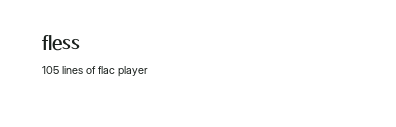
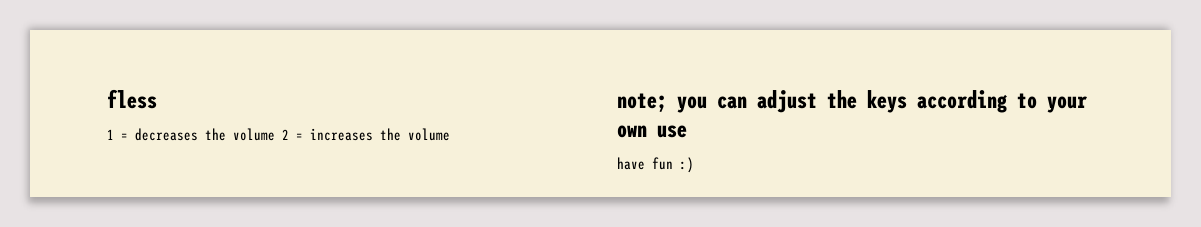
- 105 lines of flac player
+ 1 = decreases the volume 2 = increases the volume
+ note; you can adjust the keys according to your own use
+ have fun :)

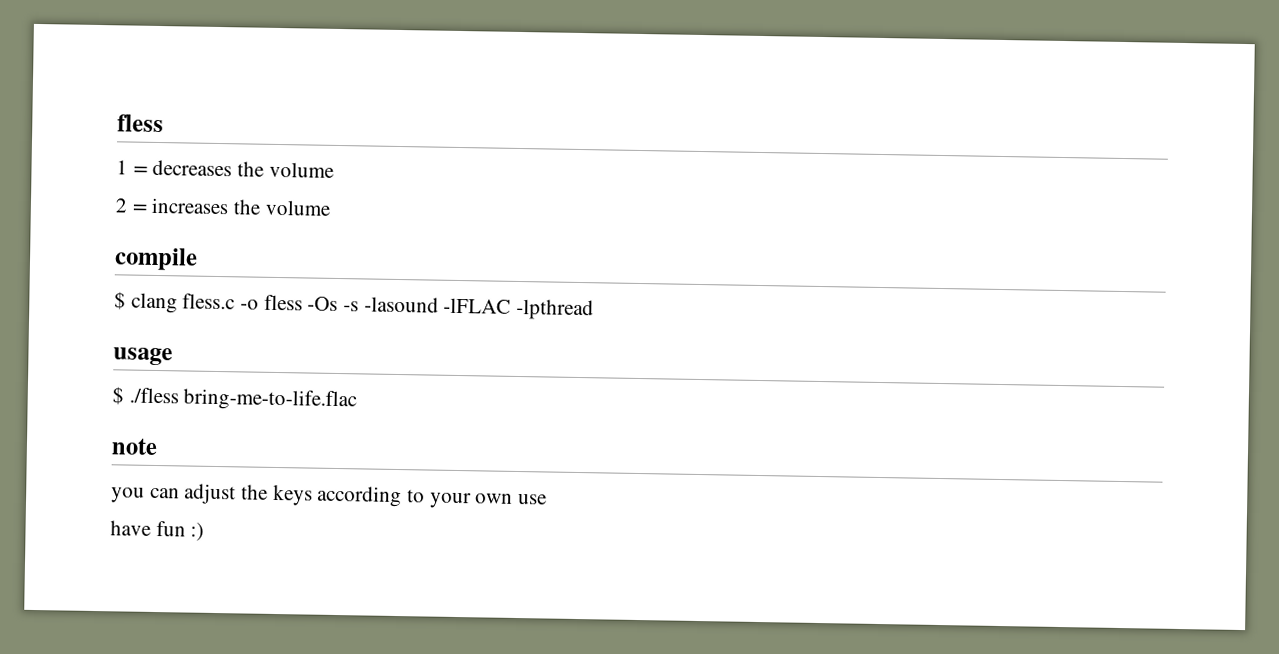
- 1 = decreases the volume 2 = increases the volume
+ 1 = decreases the volume
+ 2 = increases the volume
- note; you can adjust the keys according to your own use
+ compile
+ $ clang fless.c -o fless -Os -s -lasound -lFLAC -lpthread
+ usage
+ $ ./fless bring-me-to-life.flac
+ note
+ you can adjust the keys according to your own use

